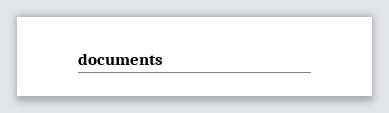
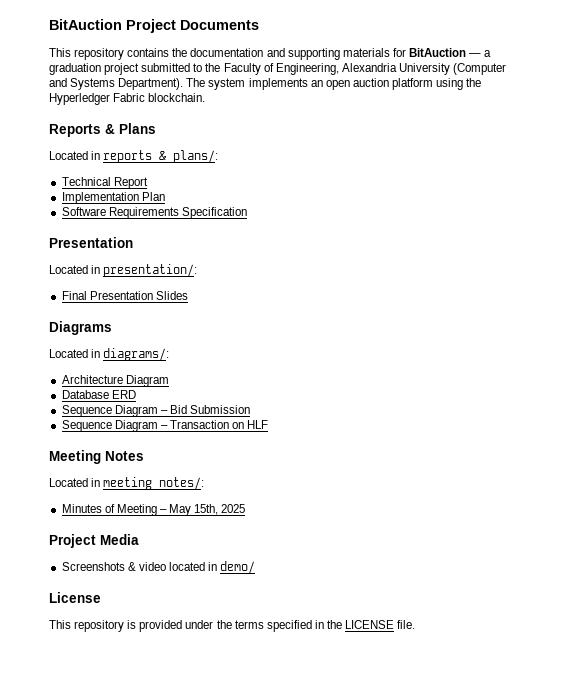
- documents
+ BitAuction Project Documents
+ This repository contains the documentation and supporting materials for BitAuction — a graduation project submitted to the Faculty of Engineering, Alexandria University (Computer and Systems Department). The system implements an open auction platform using the Hyperledger Fabric blockchain.
+ Reports & Plans
+ Located in reports & plans/:
+ Technical Report
+ Implementation Plan
+ Software Requirements Specification
+ Presentation
+ Located in presentation/:
+ Final Presentation Slides
+ Diagrams
+ Located in diagrams/:
+ Architecture Diagram
+ Database ERD
+ Sequence Diagram – Bid Submission
+ Sequence Diagram – Transaction on HLF
+ Meeting Notes
+ Located in meeting notes/:
+ Minutes of Meeting – May 15th, 2025
+ Project Media
+ Screenshots & video located in demo/
+ License
+ This repository is provided under the terms specified in the LICENSE file.

